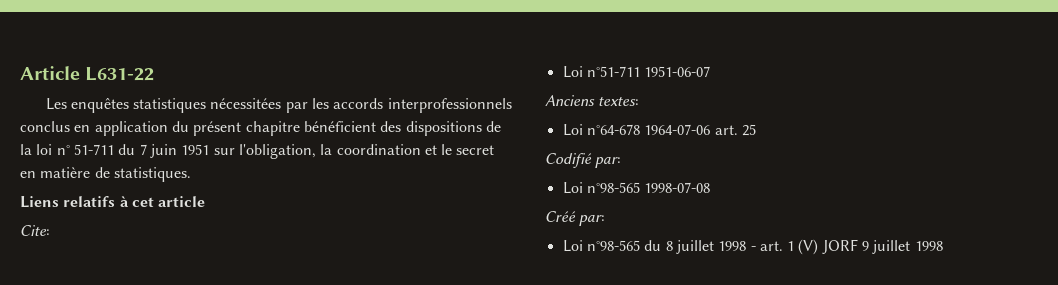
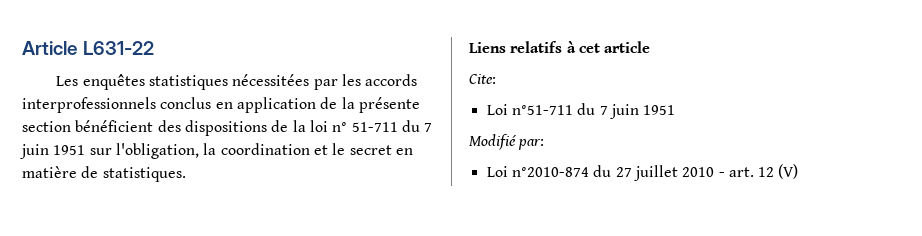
- Les enquêtes statistiques nécessitées par les accords interprofessionnels conclus en application du présent chapitre bénéficient des dispositions de la loi n° 51-711 du 7 juin 1951 sur l'obligation, la coordination et le secret en matière de statistiques.
+ Les enquêtes statistiques nécessitées par les accords interprofessionnels conclus en application de la présente section bénéficient des dispositions de la loi n° 51-711 du 7 juin 1951 sur l'obligation, la coordination et le secret en matière de statistiques.
- Loi n°51-711 1951-06-07
- Anciens textes:
- Loi n°64-678 1964-07-06 art. 25
- Codifié par:
- Loi n°98-565 1998-07-08
- Créé par:
- Loi n°98-565 du 8 juillet 1998 - art. 1 (V) JORF 9 juillet 1998
+ Loi n°51-711 du 7 juin 1951
+ Modifié par:
+ Loi n°2010-874 du 27 juillet 2010 - art. 12 (V)

